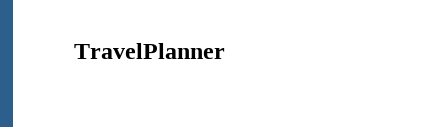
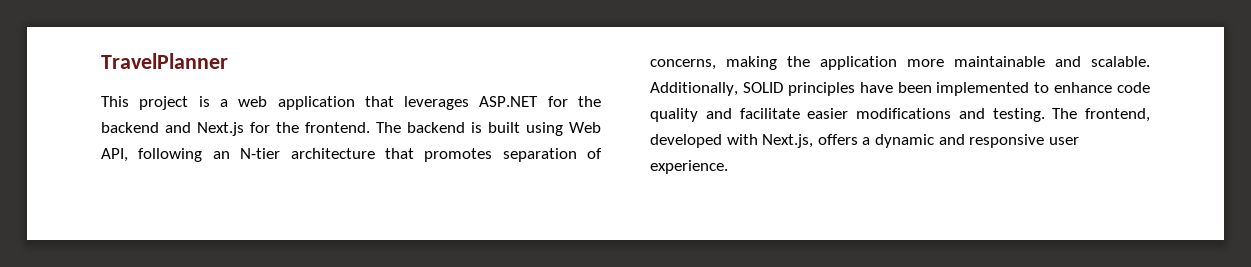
+ This project is a web application that leverages ASP.NET for the backend and Next.js for the frontend. The backend is built using Web API, following an N-tier architecture that promotes separation of concerns, making the application more maintainable and scalable. Additionally, SOLID principles have been implemented to enhance code quality and facilitate easier modifications and testing. The frontend, developed with Next.js, offers a dynamic and responsive user experience.

